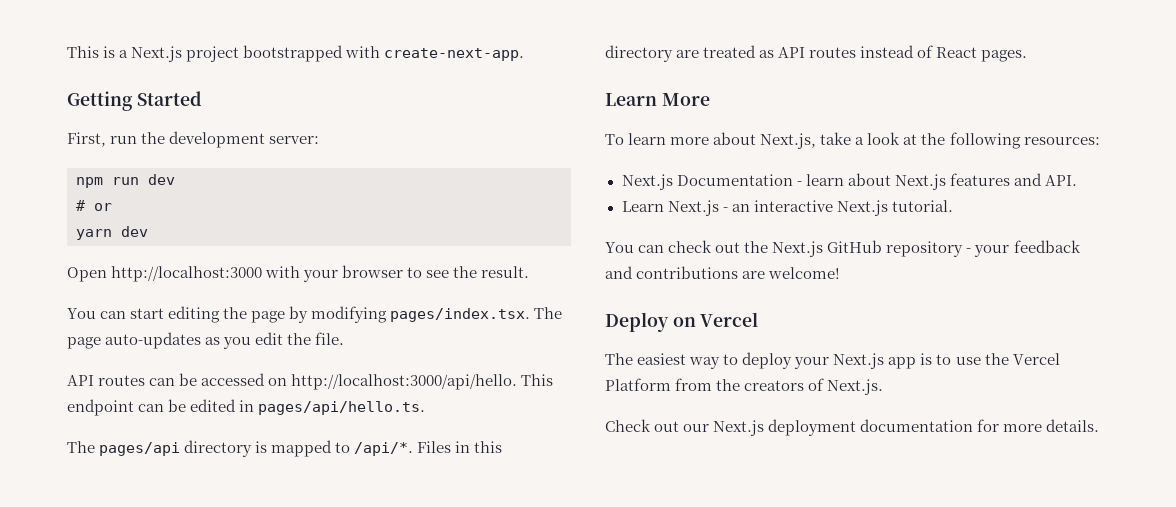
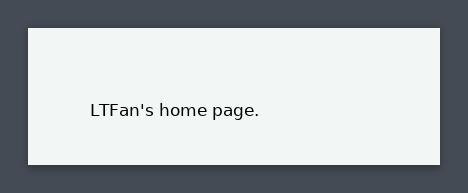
- This is a Next.js project bootstrapped with create-next-app.
- Getting Started
- First, run the development server:
- npm run dev
- # or
- yarn dev
- Open http://localhost:3000 with your browser to see the result.
- You can start editing the page by modifying pages/index.tsx. The page auto-updates as you edit the file.
- API routes can be accessed on http://localhost:3000/api/hello. This endpoint can be edited in pages/api/hello.ts.
- The pages/api directory is mapped to /api/*. Files in this directory are treated as API routes instead of React pages.
- Learn More
- To learn more about Next.js, take a look at the following resources:
- Next.js Documentation - learn about Next.js features and API.
- Learn Next.js - an interactive Next.js tutorial.
- You can check out the Next.js GitHub repository - your feedback and contributions are welcome!
- Deploy on Vercel
- The easiest way to deploy your Next.js app is to use the Vercel Platform from the creators of Next.js.
- Check out our Next.js deployment documentation for more details.
+ LTFan's home page.

